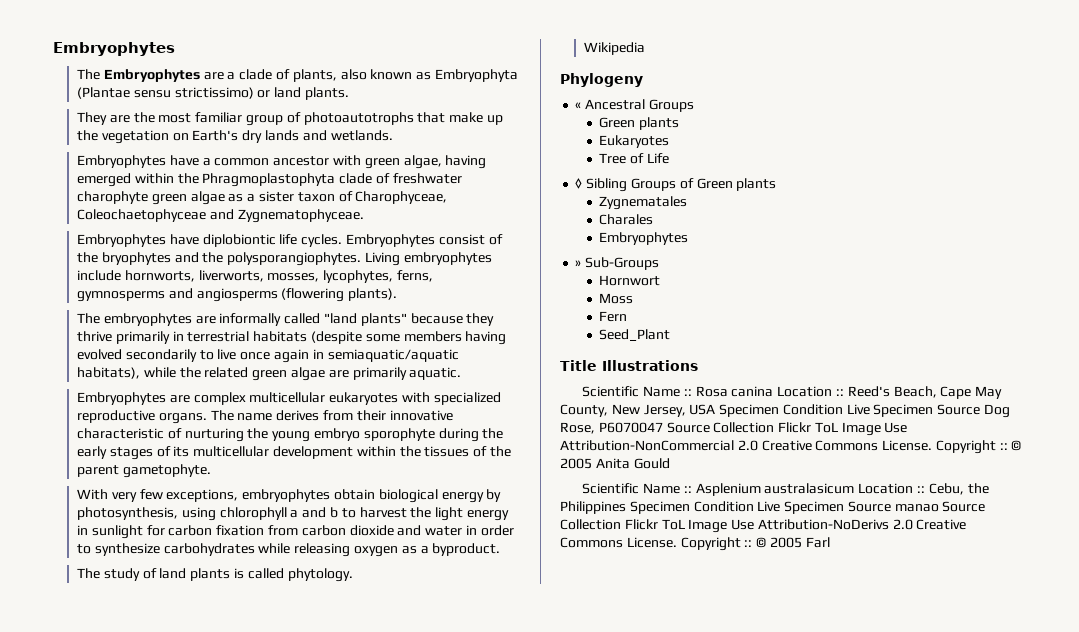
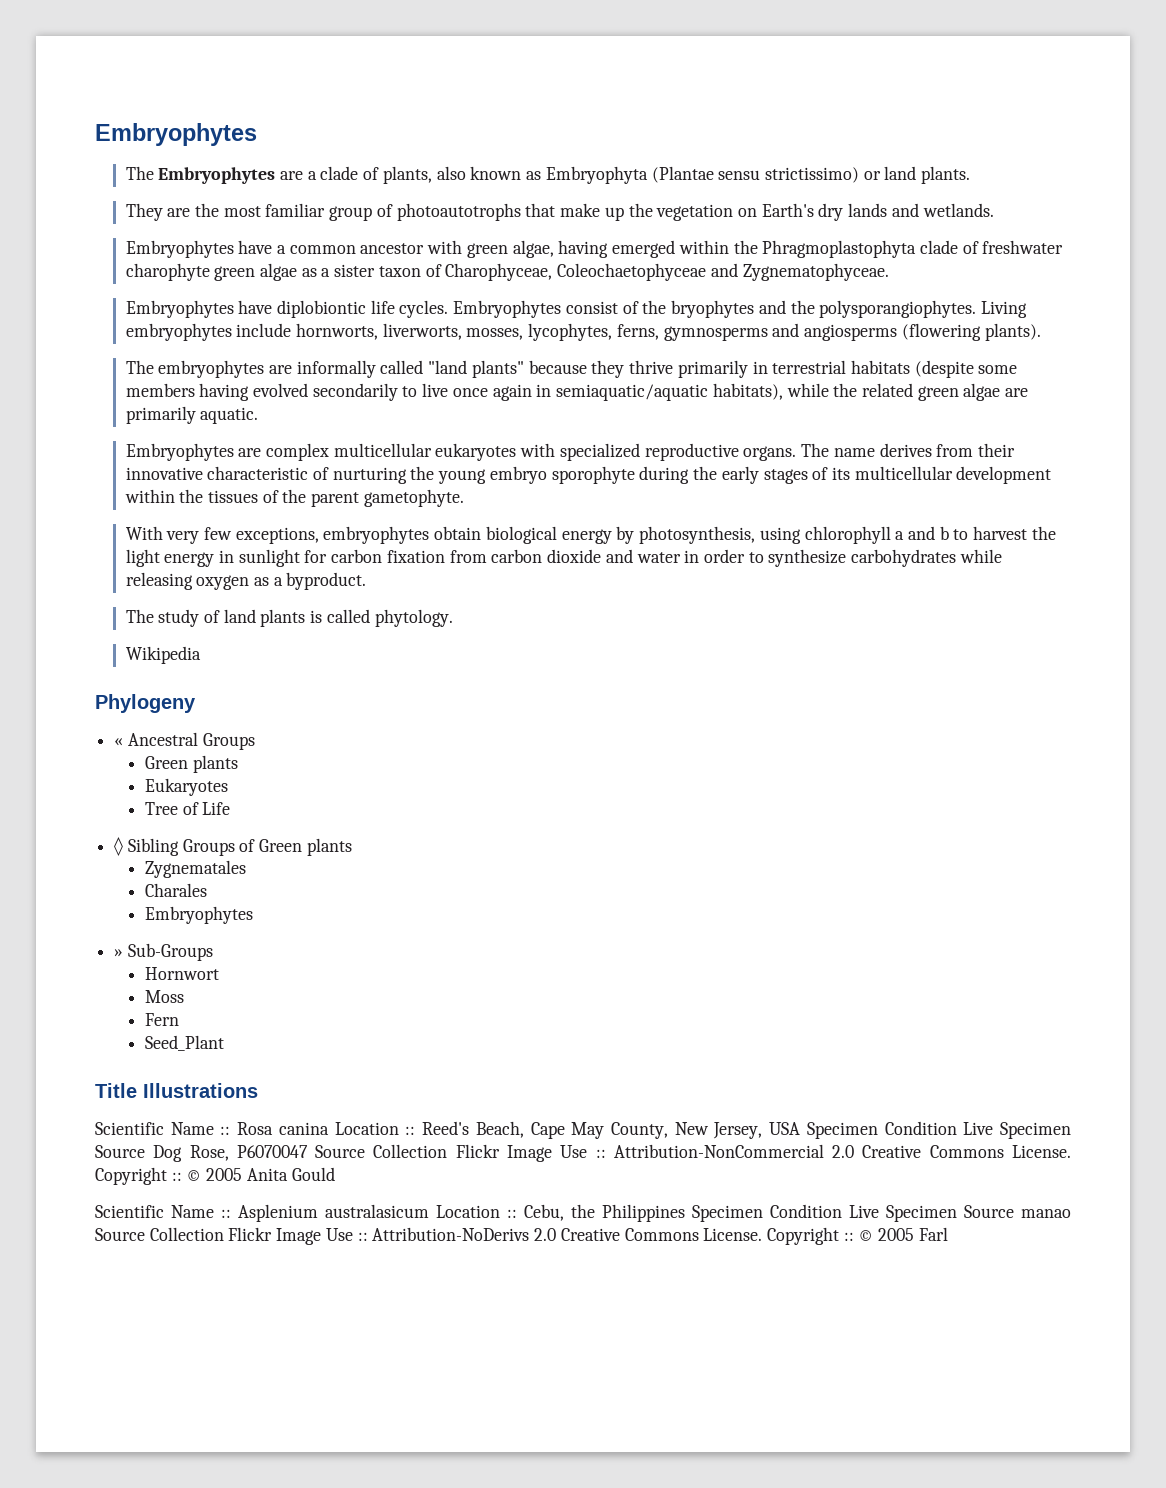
- Scientific Name :: Rosa canina Location :: Reed's Beach, Cape May County, New Jersey, USA Specimen Condition Live Specimen Source Dog Rose, P6070047 Source Collection Flickr ToL Image Use Attribution-NonCommercial 2.0 Creative Commons License.
+ Scientific Name :: Rosa canina Location :: Reed's Beach, Cape May County, New Jersey, USA Specimen Condition Live Specimen Source Dog Rose, P6070047 Source Collection Flickr Image Use :: Attribution-NonCommercial 2.0 Creative Commons License.
- Scientific Name :: Asplenium australasicum Location :: Cebu, the Philippines Specimen Condition Live Specimen Source manao Source Collection Flickr ToL Image Use Attribution-NoDerivs 2.0 Creative Commons License.
+ Scientific Name :: Asplenium australasicum Location :: Cebu, the Philippines Specimen Condition Live Specimen Source manao Source Collection Flickr Image Use :: Attribution-NoDerivs 2.0 Creative Commons License.

